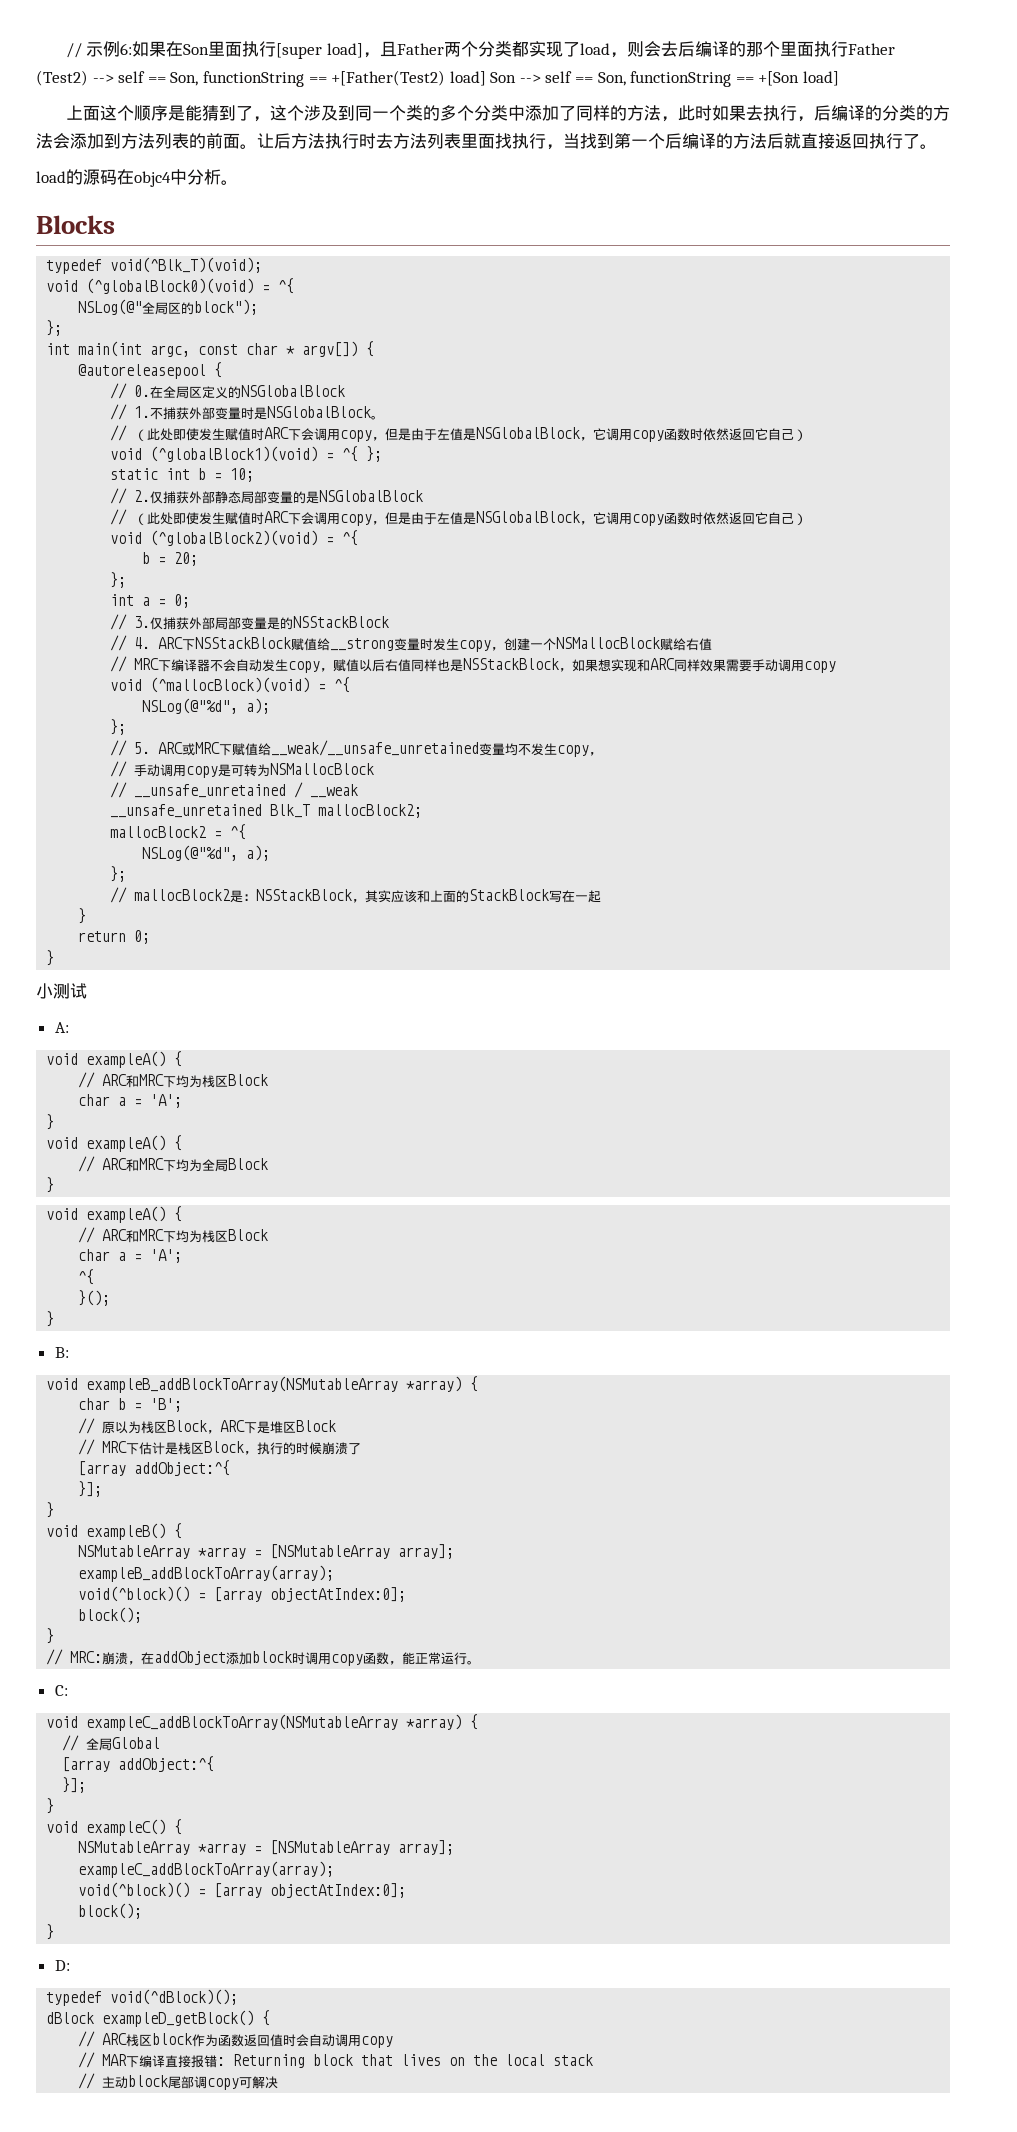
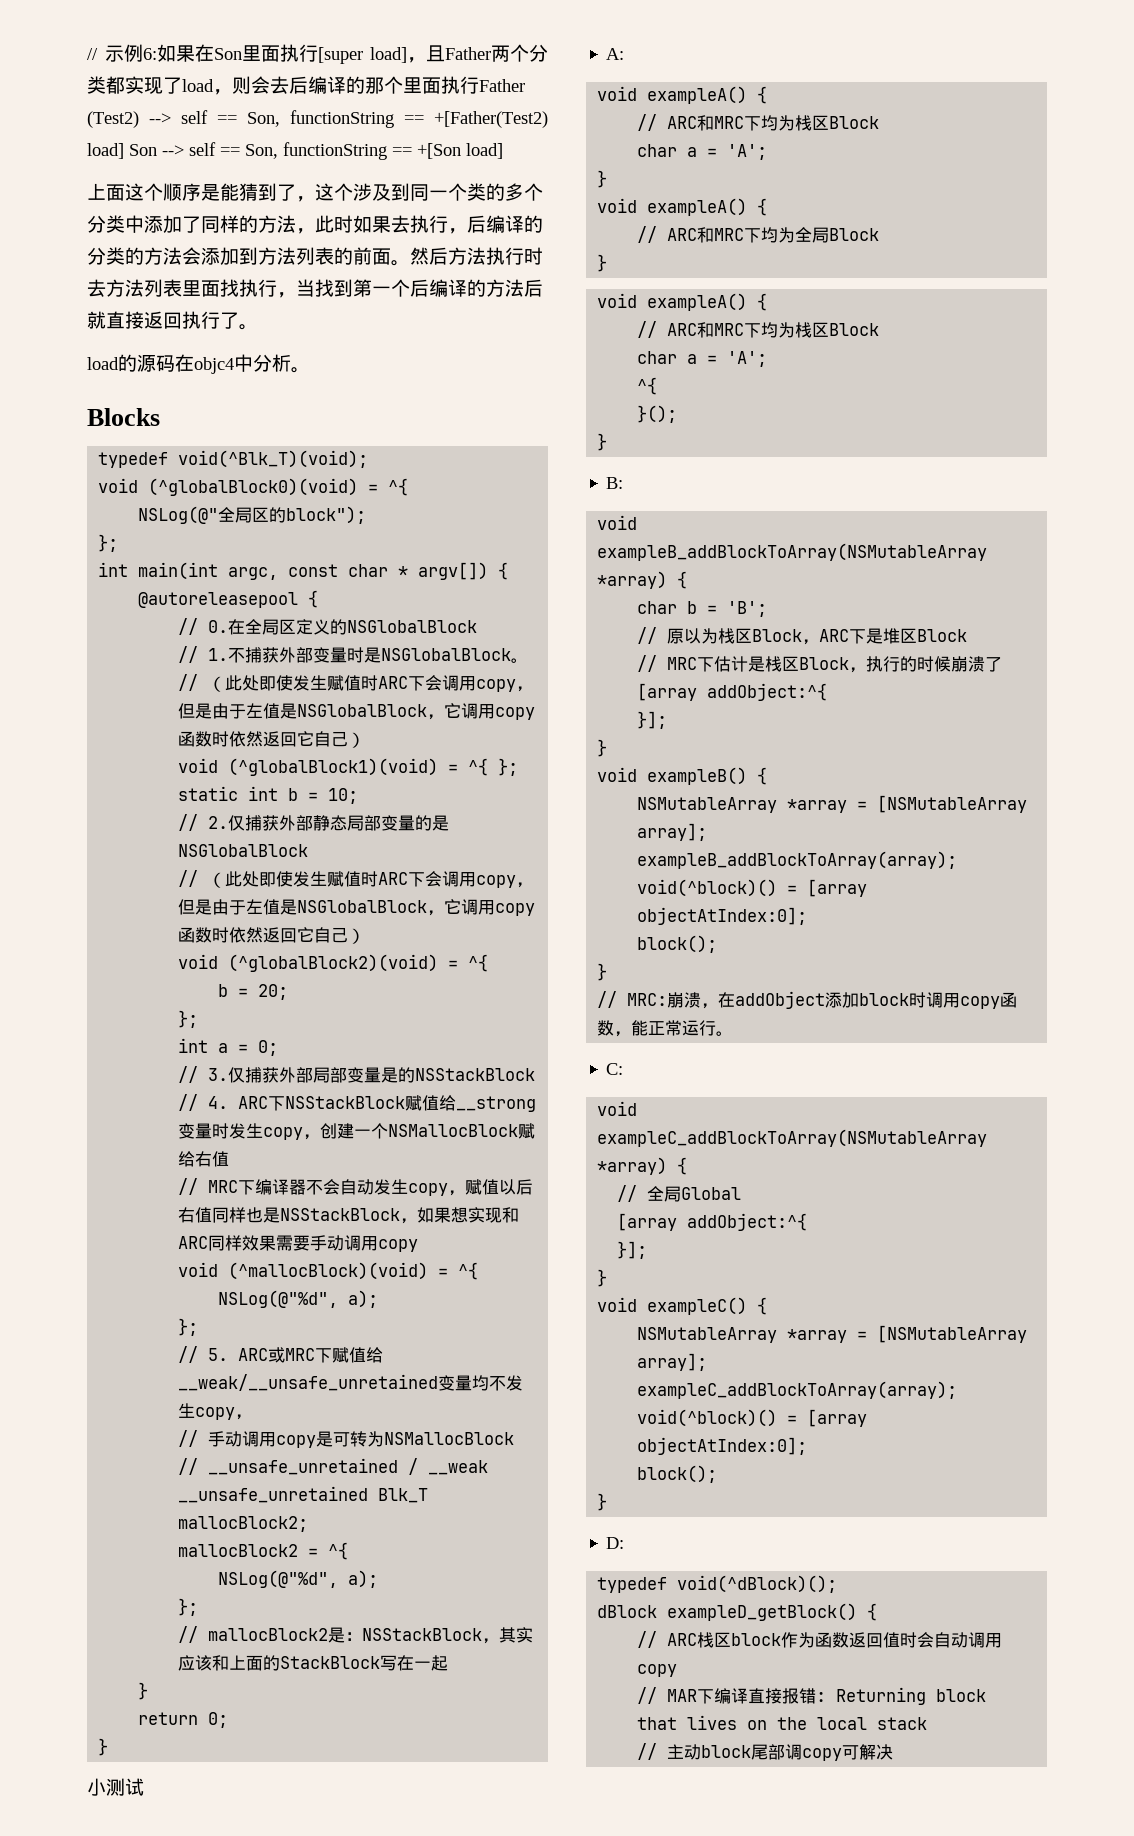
- 让后方法执行时去方法列表里面找执行，当找到第一个后编译的方法后就直接返回执行了。
+ 然后方法执行时去方法列表里面找执行，当找到第一个后编译的方法后就直接返回执行了。

